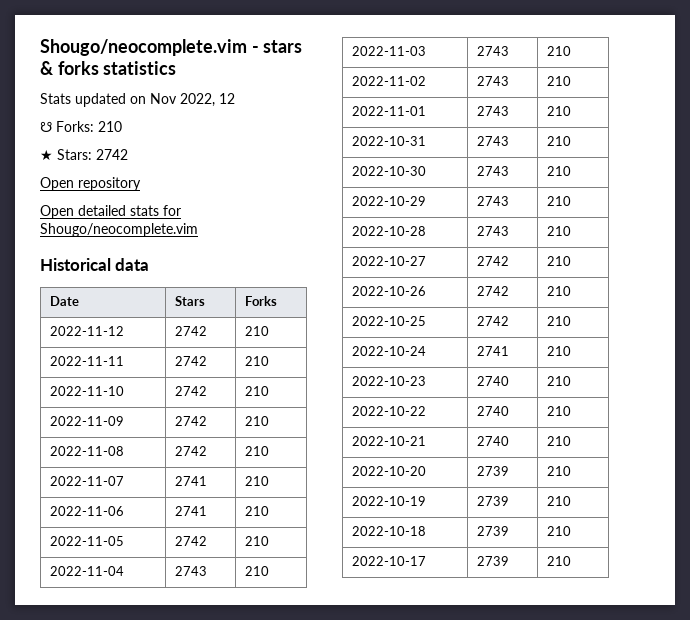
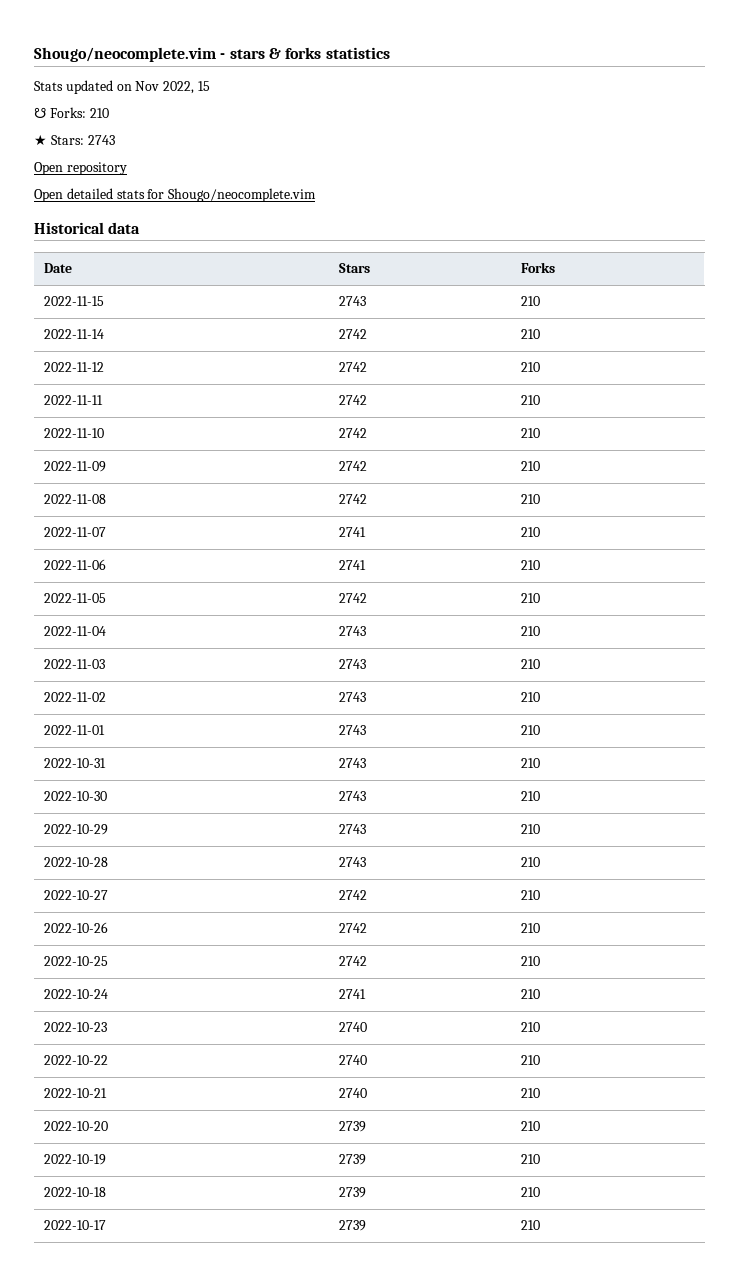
- Stats updated on Nov 2022, 12
+ Stats updated on Nov 2022, 15
- ★ Stars: 2742
+ ★ Stars: 2743
+ 2022-11-15 | 2743 | 210
+ 2022-11-14 | 2742 | 210

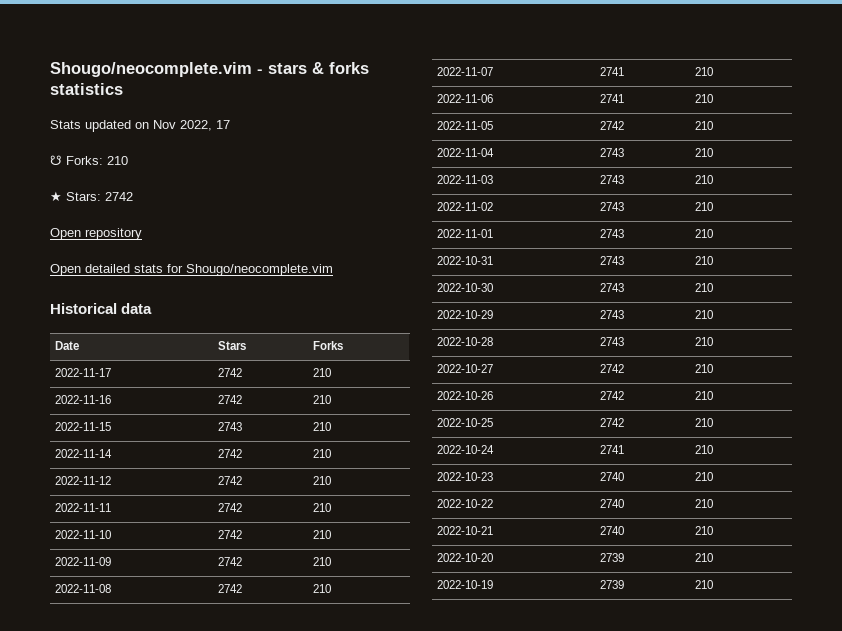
- Stats updated on Nov 2022, 15
+ Stats updated on Nov 2022, 17
- ★ Stars: 2743
+ ★ Stars: 2742
+ 2022-11-17 | 2742 | 210
+ 2022-11-16 | 2742 | 210
- 2022-10-18 | 2739 | 210
- 2022-10-17 | 2739 | 210

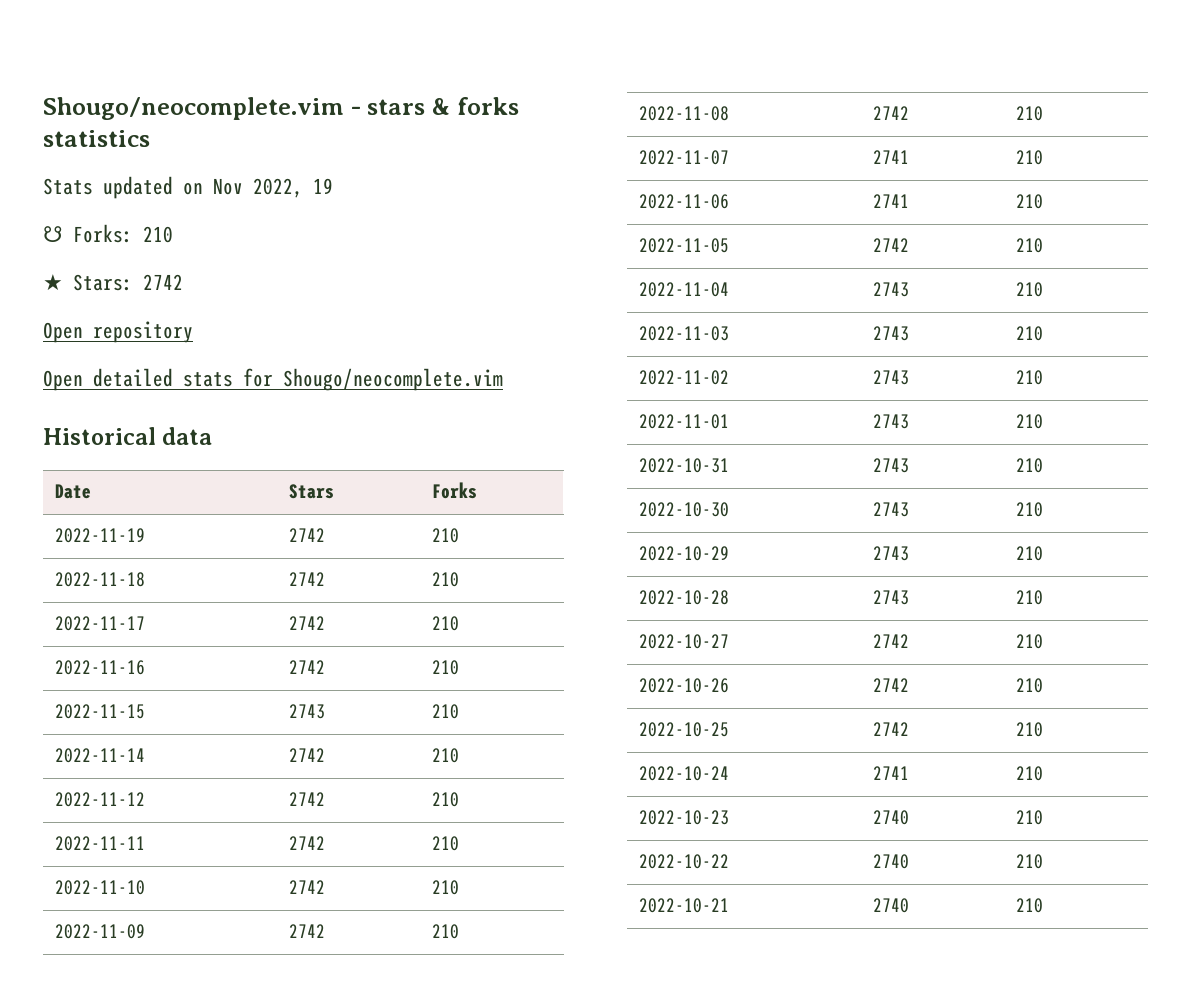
- Stats updated on Nov 2022, 17
+ Stats updated on Nov 2022, 19
+ 2022-11-19 | 2742 | 210
+ 2022-11-18 | 2742 | 210
- 2022-10-20 | 2739 | 210
- 2022-10-19 | 2739 | 210

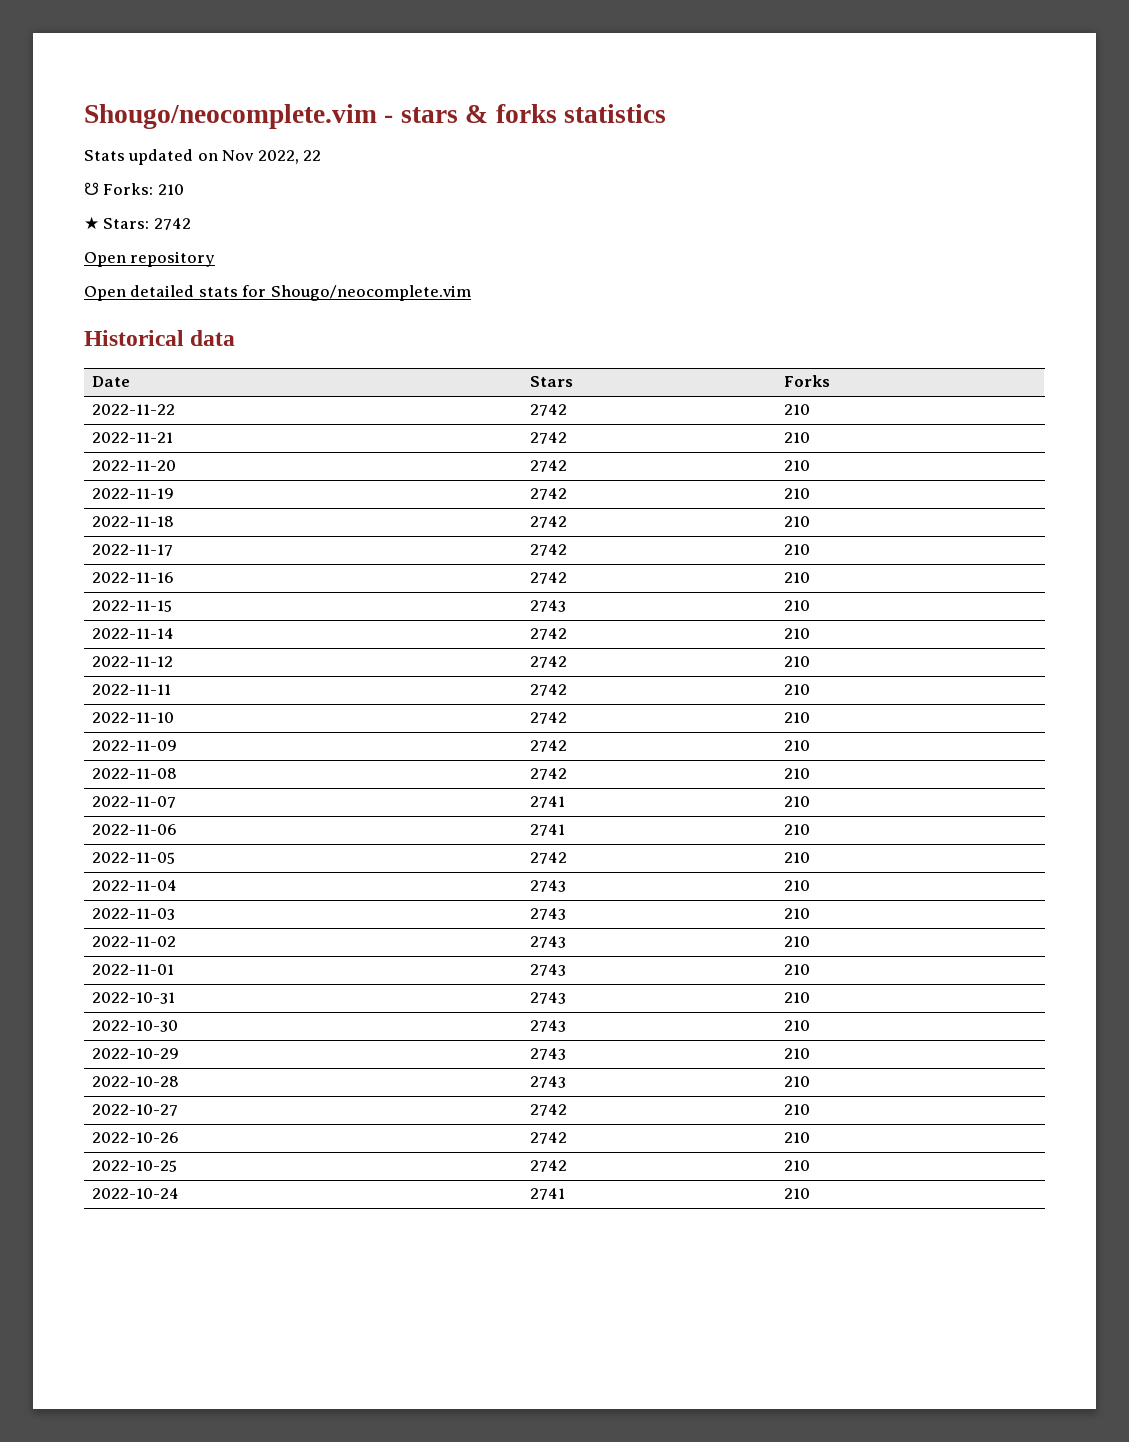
- Stats updated on Nov 2022, 19
+ Stats updated on Nov 2022, 22
+ 2022-11-22 | 2742 | 210
+ 2022-11-21 | 2742 | 210
+ 2022-11-20 | 2742 | 210
- 2022-10-23 | 2740 | 210
- 2022-10-22 | 2740 | 210
- 2022-10-21 | 2740 | 210

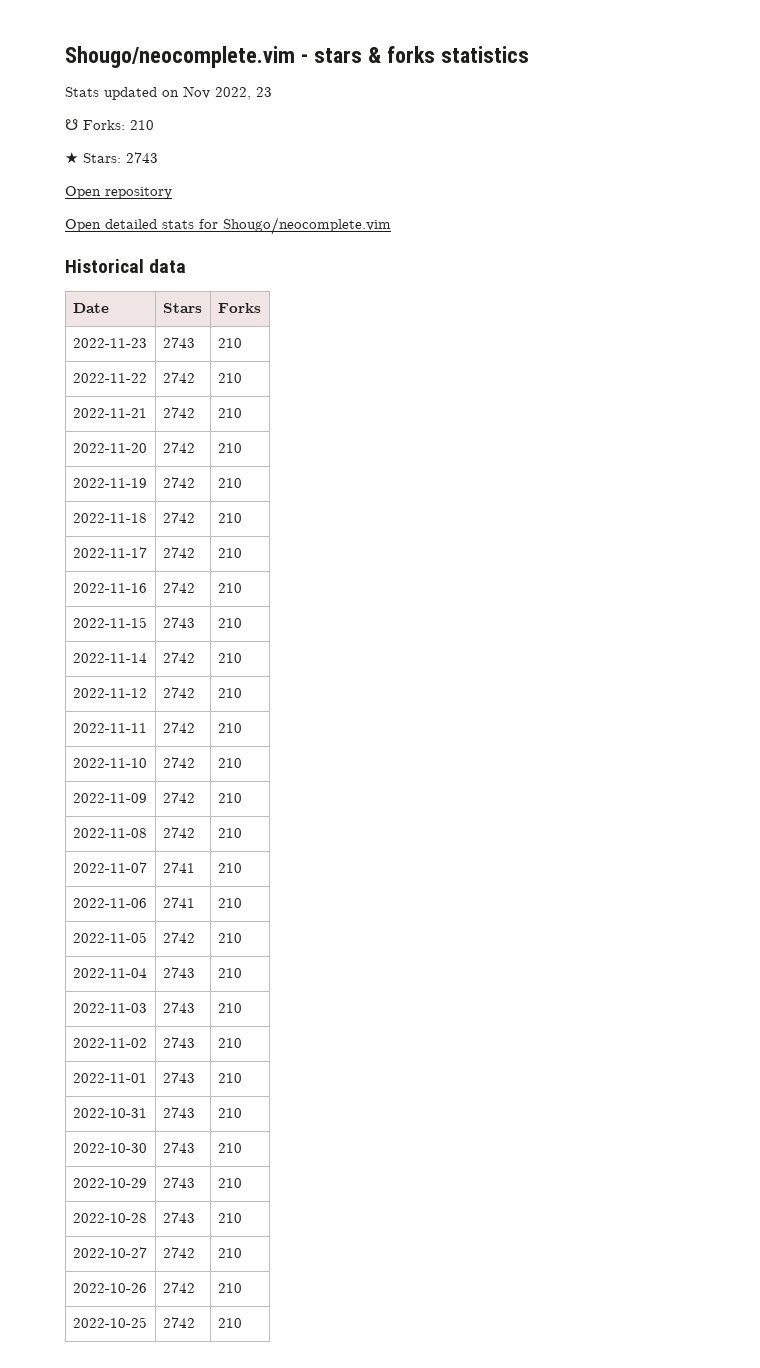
- Stats updated on Nov 2022, 22
+ Stats updated on Nov 2022, 23
- ★ Stars: 2742
+ ★ Stars: 2743
+ 2022-11-23 | 2743 | 210
- 2022-10-24 | 2741 | 210

